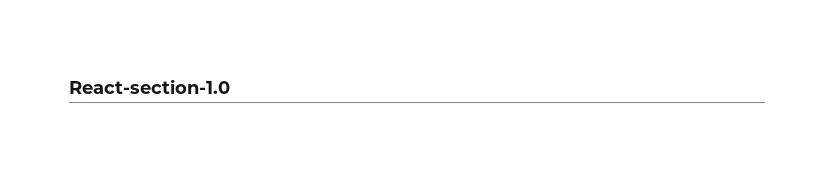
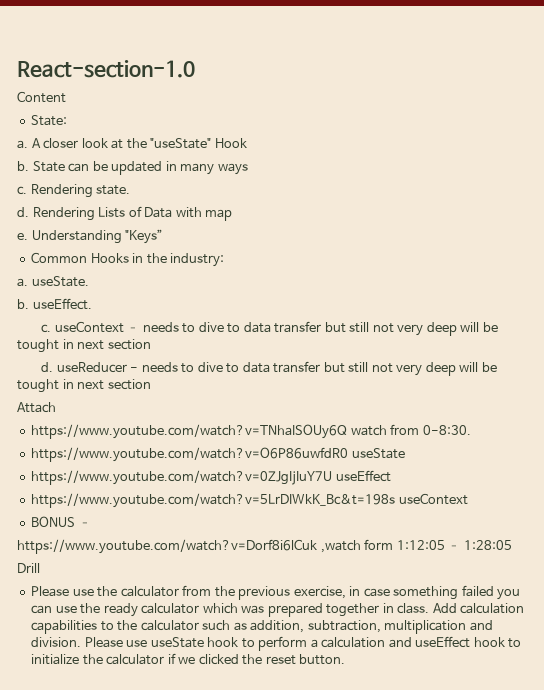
+ Content
+ State:
+ a. A closer look at the "useState" Hook
+ b. State can be updated in many ways
+ c. Rendering state.
+ d. Rendering Lists of Data with map
+ e. Understanding "Keys”
+ Common Hooks in the industry:
+ a. useState.
+ b. useEffect.
+ c. useContext – needs to dive to data transfer but still not very deep will be tought in next section
+ d. useReducer - needs to dive to data transfer but still not very deep will be tought in next section
+ Attach
+ https://www.youtube.com/watch?v=TNhaISOUy6Q watch from 0-8:30.
+ https://www.youtube.com/watch?v=O6P86uwfdR0 useState
+ https://www.youtube.com/watch?v=0ZJgIjIuY7U useEffect
+ https://www.youtube.com/watch?v=5LrDIWkK_Bc&t=198s useContext
+ BONUS –
+ https://www.youtube.com/watch?v=Dorf8i6lCuk ,watch form 1:12:05 – 1:28:05
+ Drill
+ Please use the calculator from the previous exercise, in case something failed you can use the ready calculator which was prepared together in class. Add calculation capabilities to the calculator such as addition, subtraction, multiplication and division. Please use useState hook to perform a calculation and useEffect hook to initialize the calculator if we clicked the reset button.

